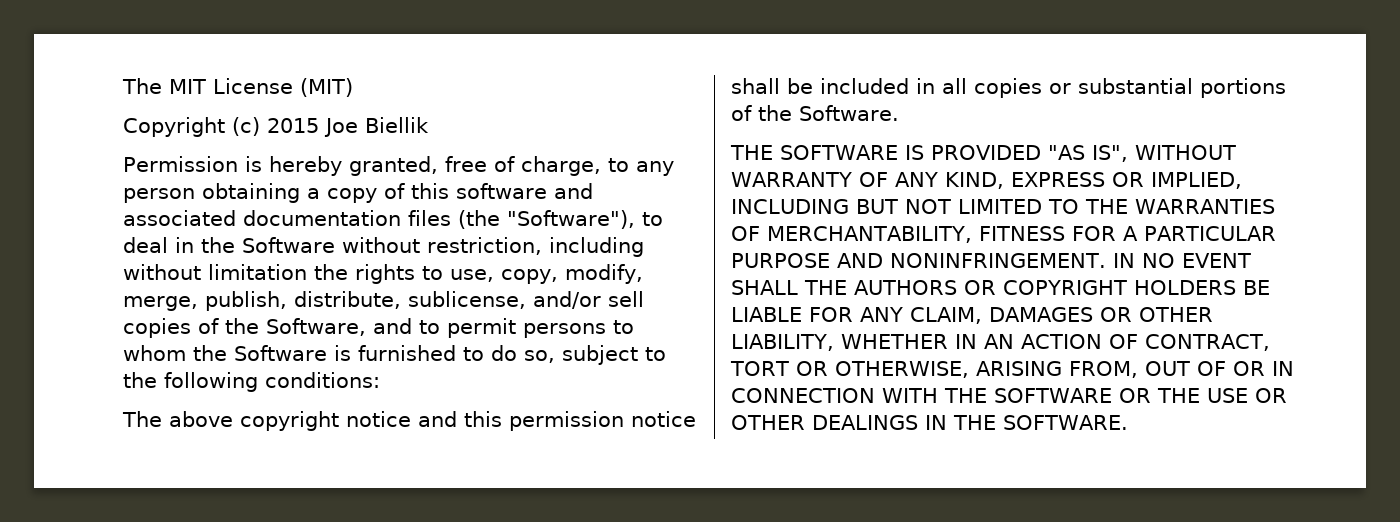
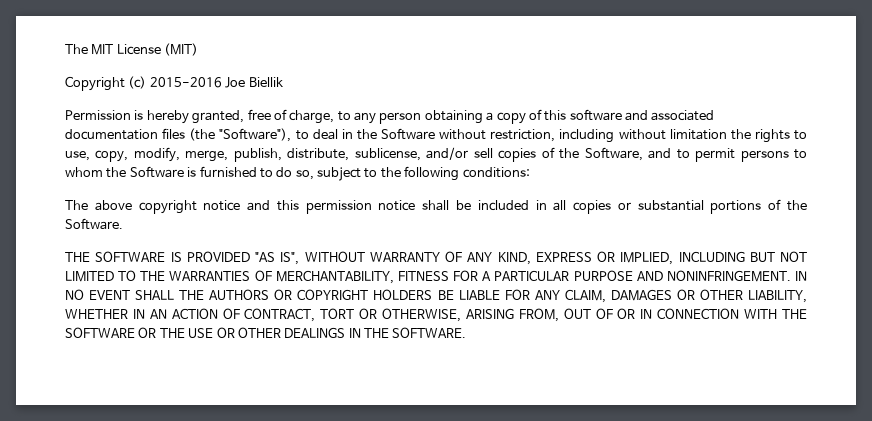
- Copyright (c) 2015 Joe Biellik
+ Copyright (c) 2015-2016 Joe Biellik

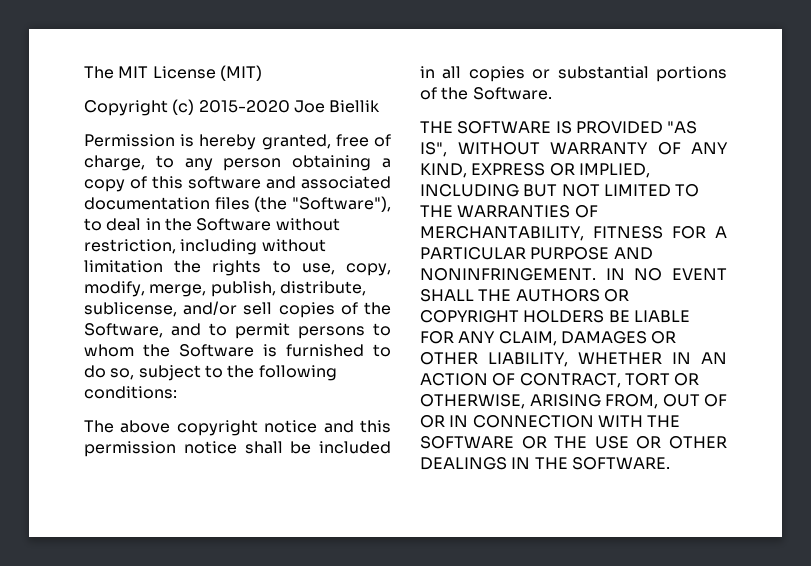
- Copyright (c) 2015-2016 Joe Biellik
+ Copyright (c) 2015-2020 Joe Biellik

